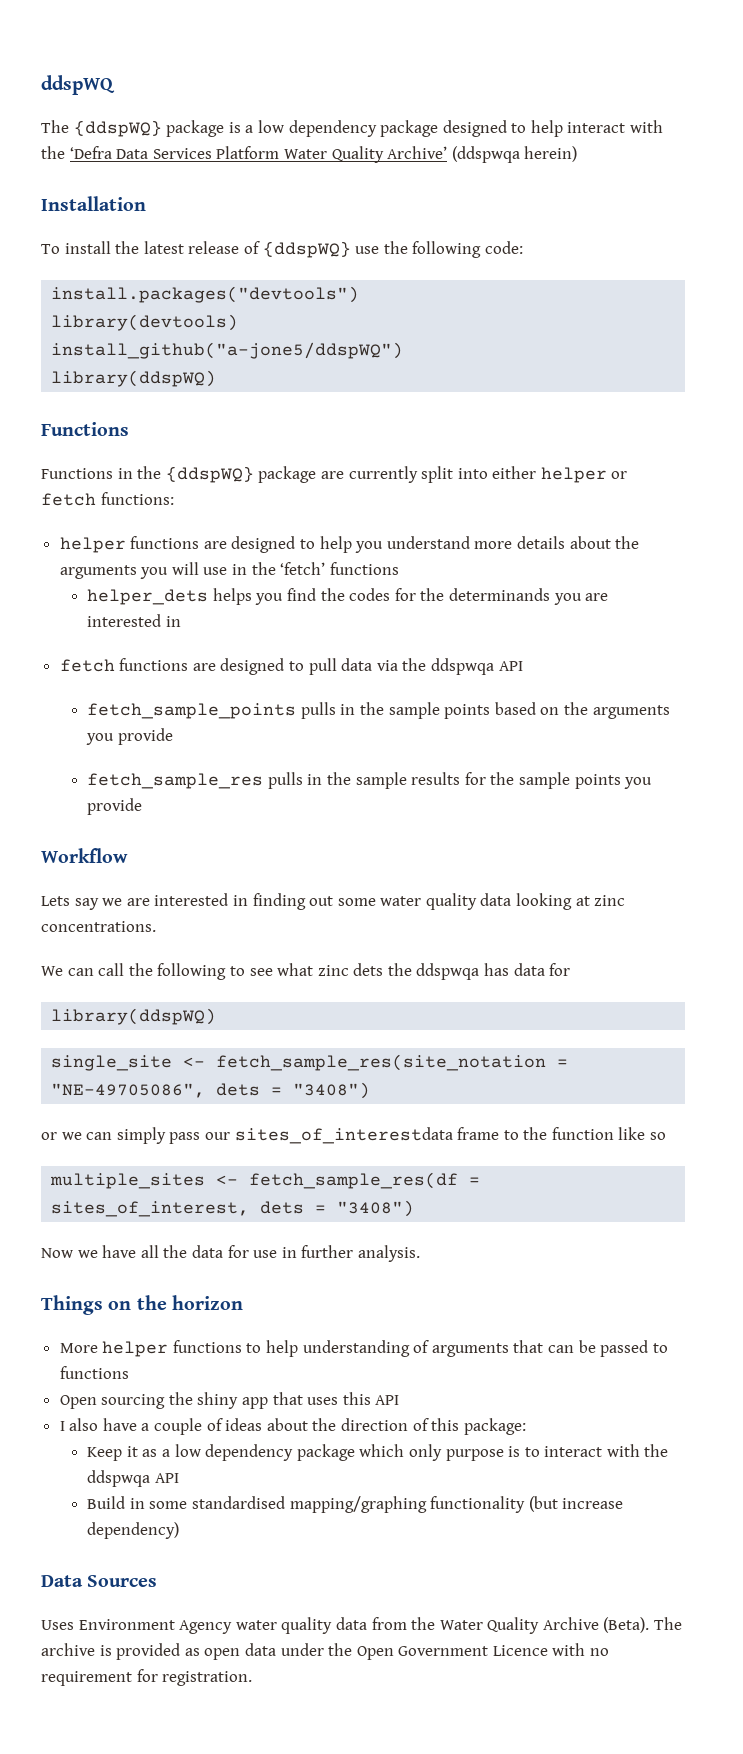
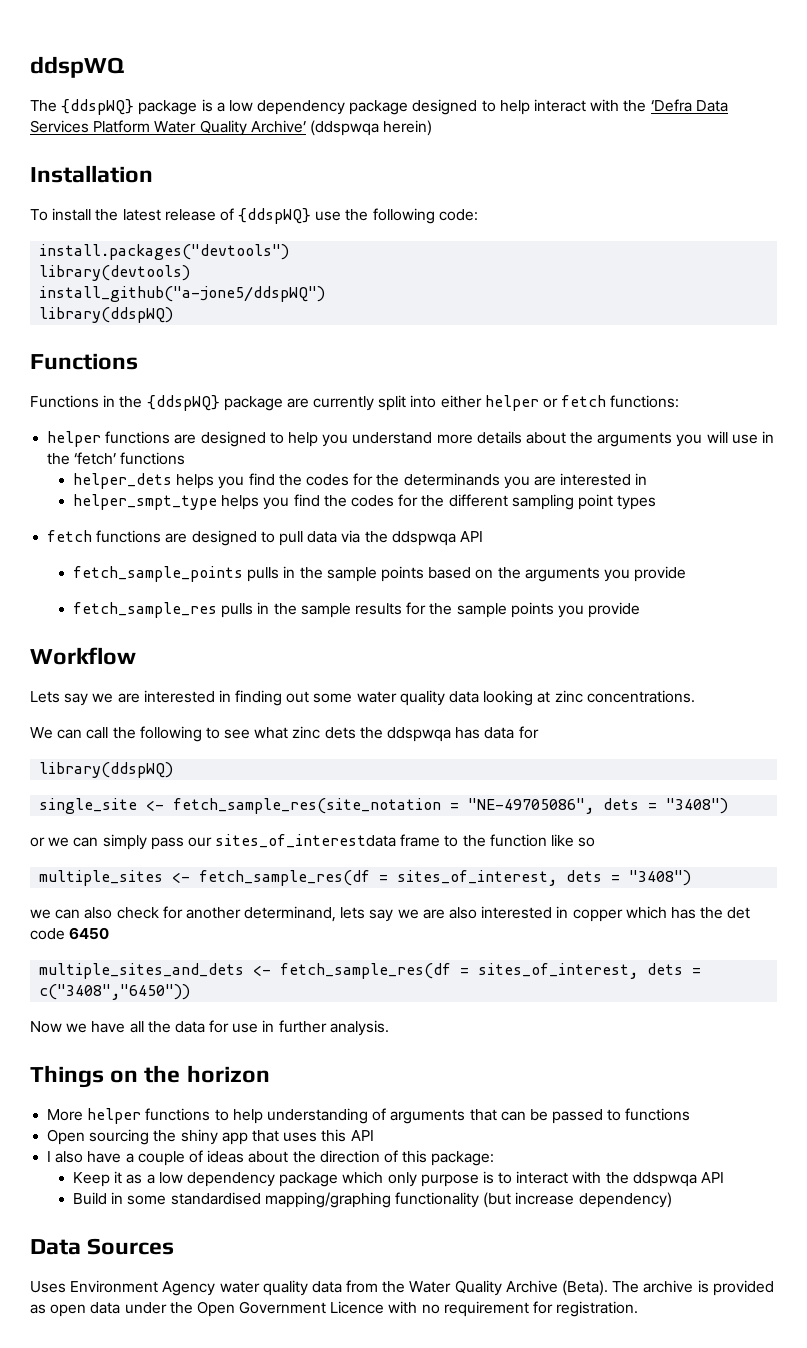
+ helper_smpt_type helps you find the codes for the different sampling point types
+ we can also check for another determinand, lets say we are also interested in copper which has the det code 6450
+ multiple_sites_and_dets <- fetch_sample_res(df = sites_of_interest, dets = c("3408","6450"))

